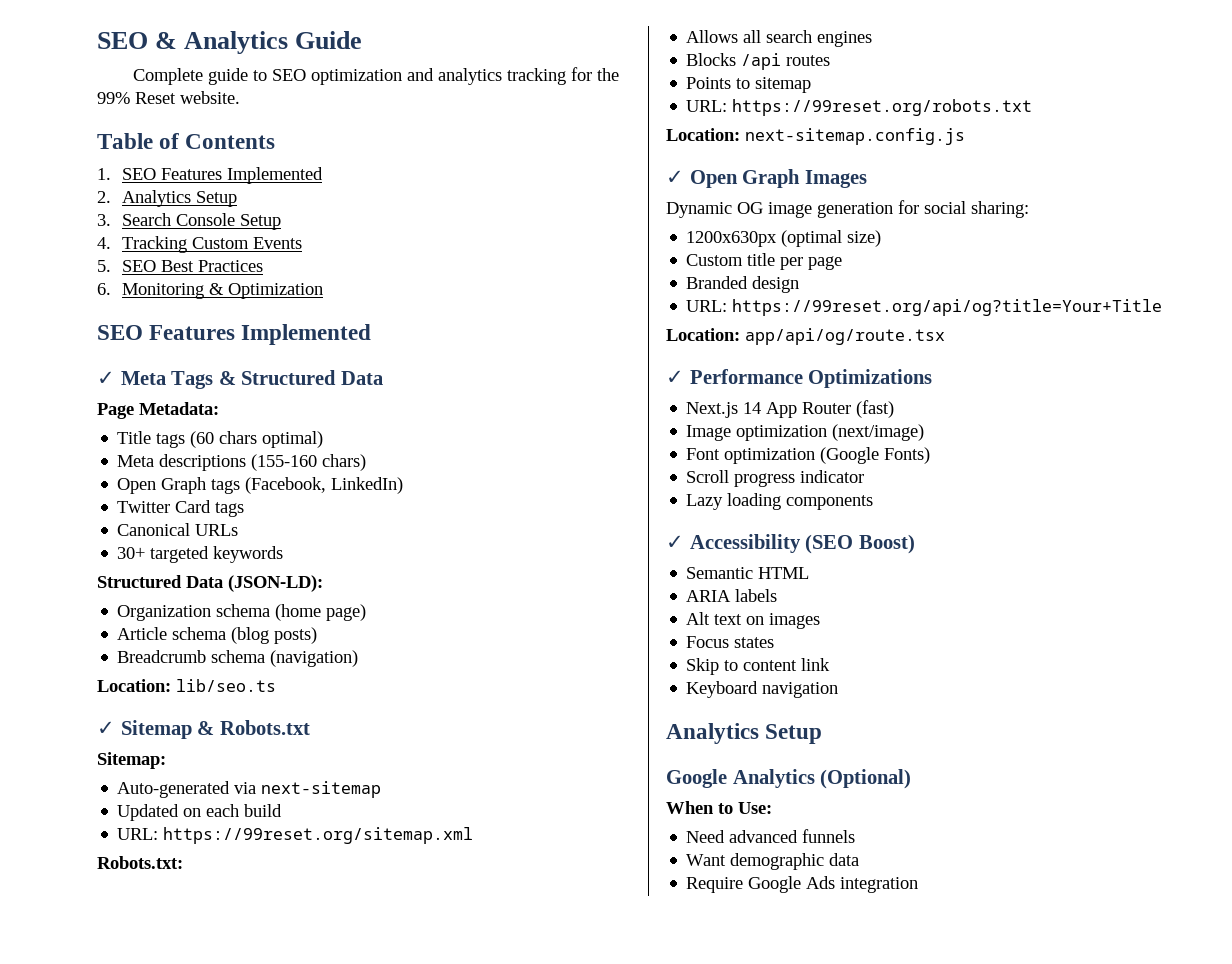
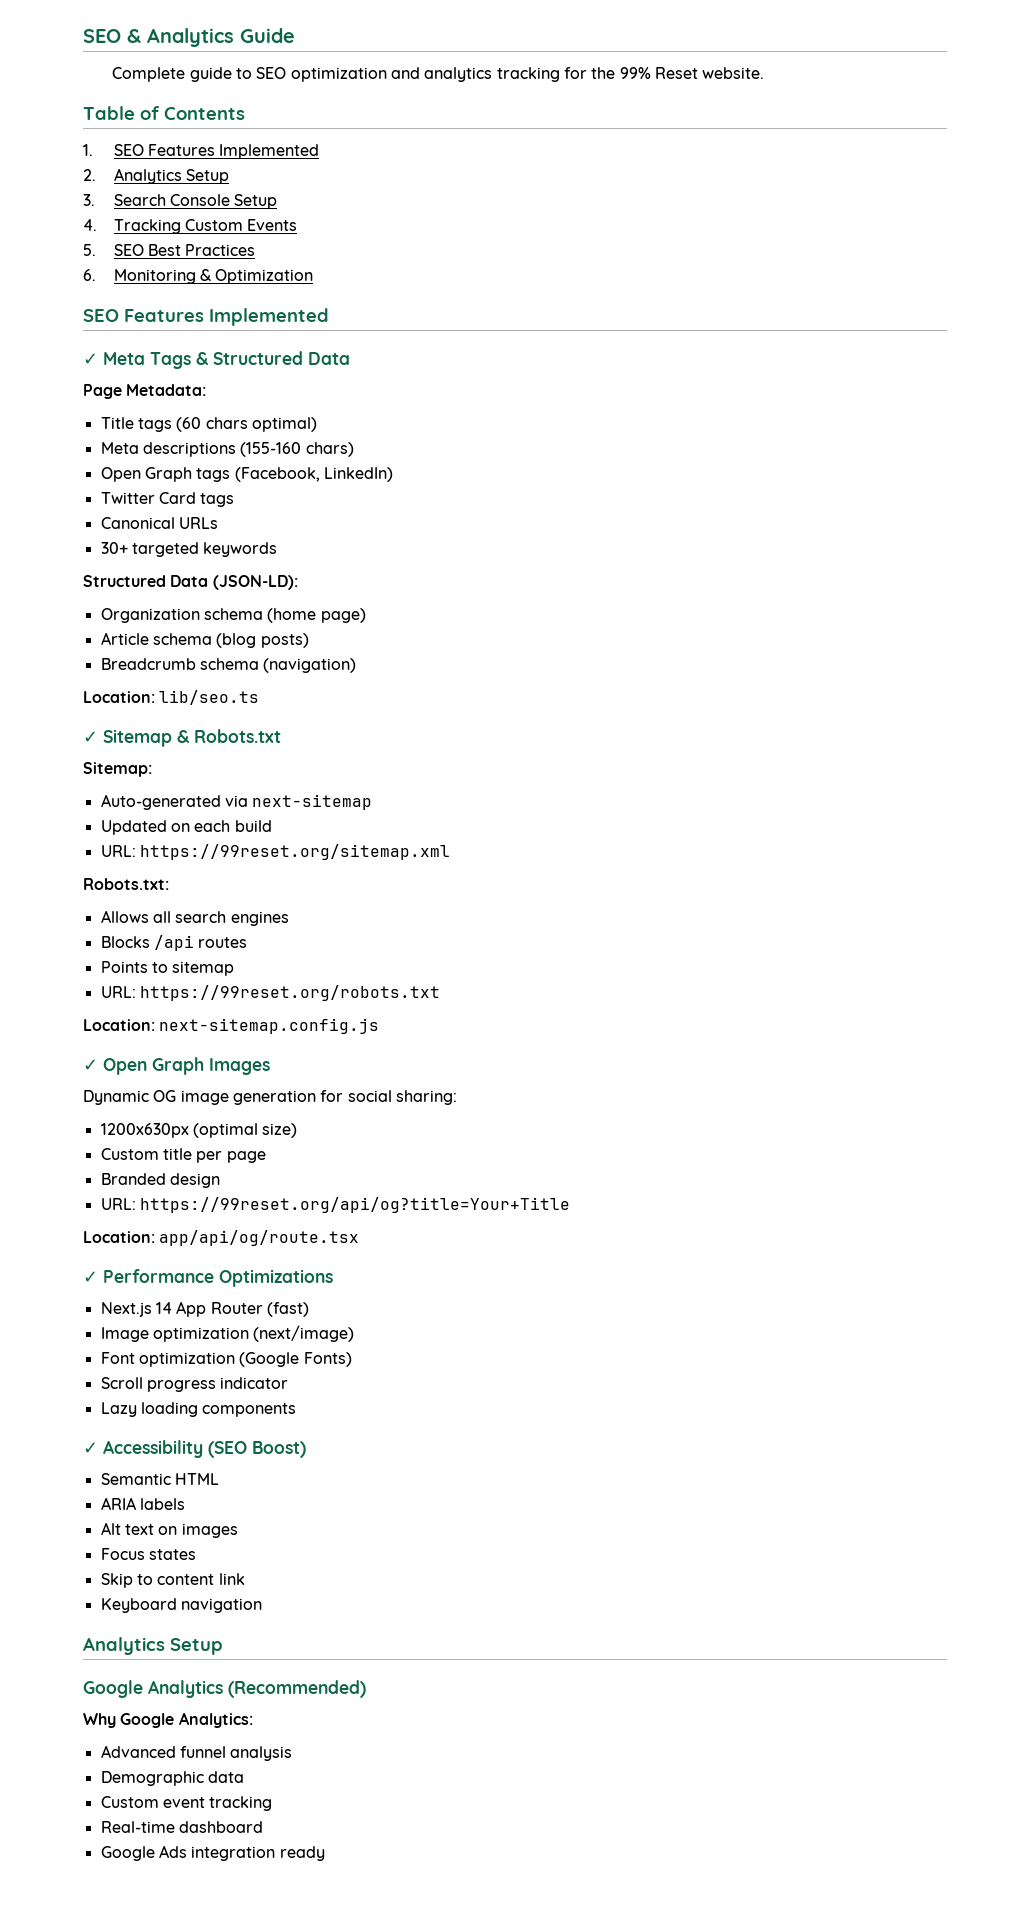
- Google Analytics (Optional)
- When to Use:
- Need advanced funnels
- Want demographic data
- Require Google Ads integration
+ Google Analytics (Recommended)
+ Why Google Analytics:
+ Advanced funnel analysis
+ Demographic data
+ Custom event tracking
+ Real-time dashboard
+ Google Ads integration ready

